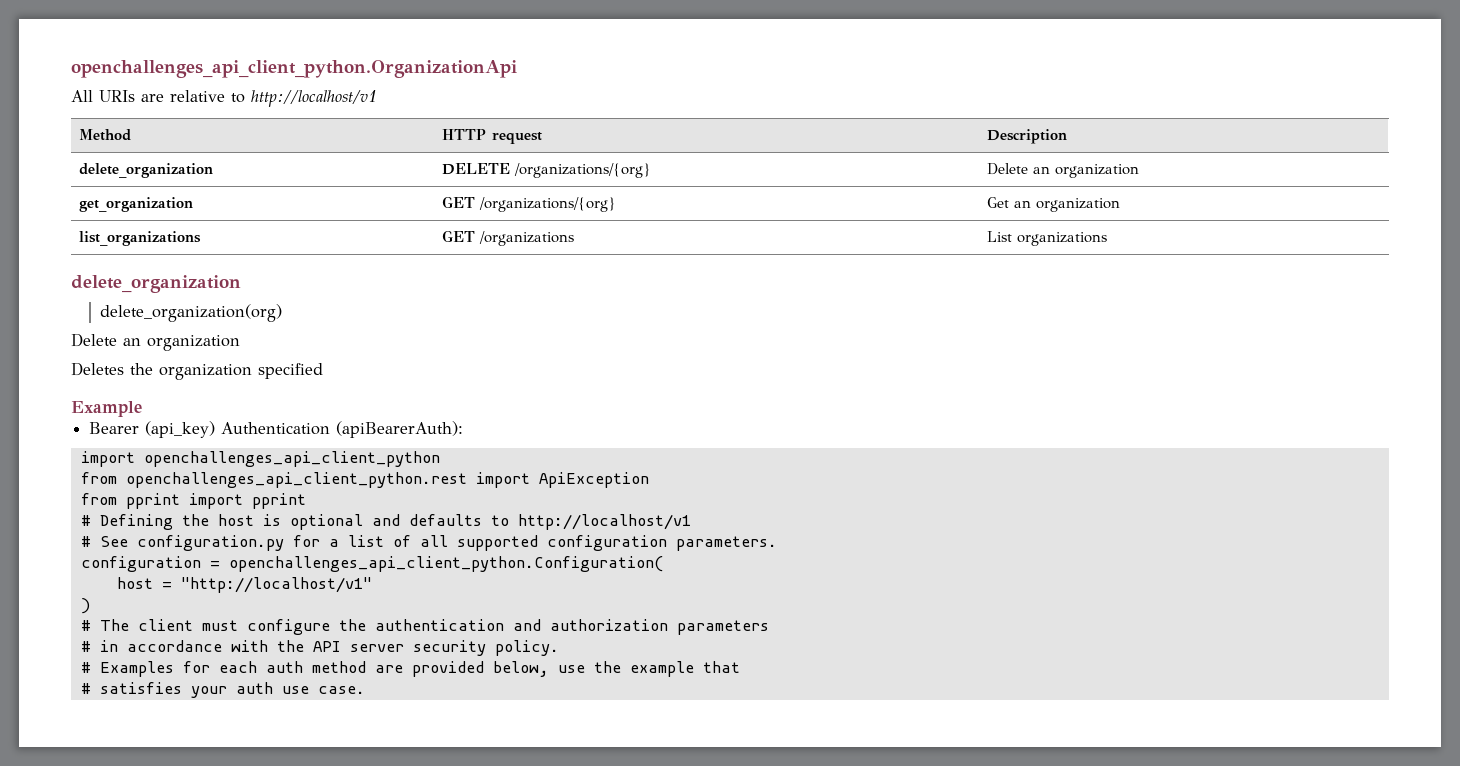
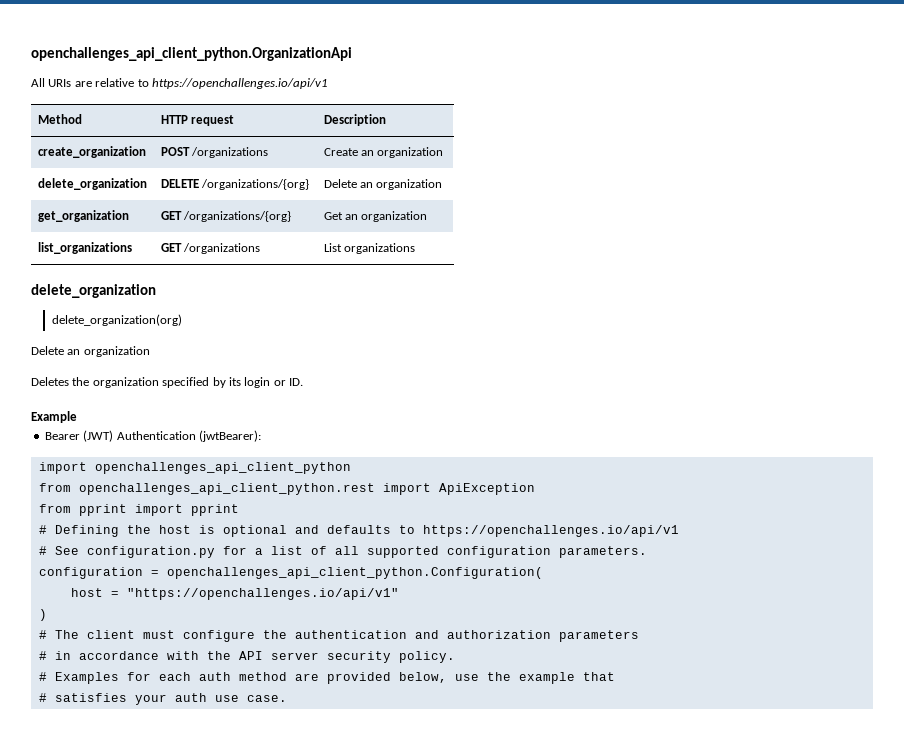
- All URIs are relative to http://localhost/v1
+ All URIs are relative to https://openchallenges.io/api/v1
+ create_organization | POST /organizations | Create an organization
- Deletes the organization specified
+ Deletes the organization specified by its login or ID.
- Bearer (api_key) Authentication (apiBearerAuth):
+ Bearer (JWT) Authentication (jwtBearer):
- # Defining the host is optional and defaults to http://localhost/v1
+ # Defining the host is optional and defaults to https://openchallenges.io/api/v1
- host = "http://localhost/v1"
+ host = "https://openchallenges.io/api/v1"

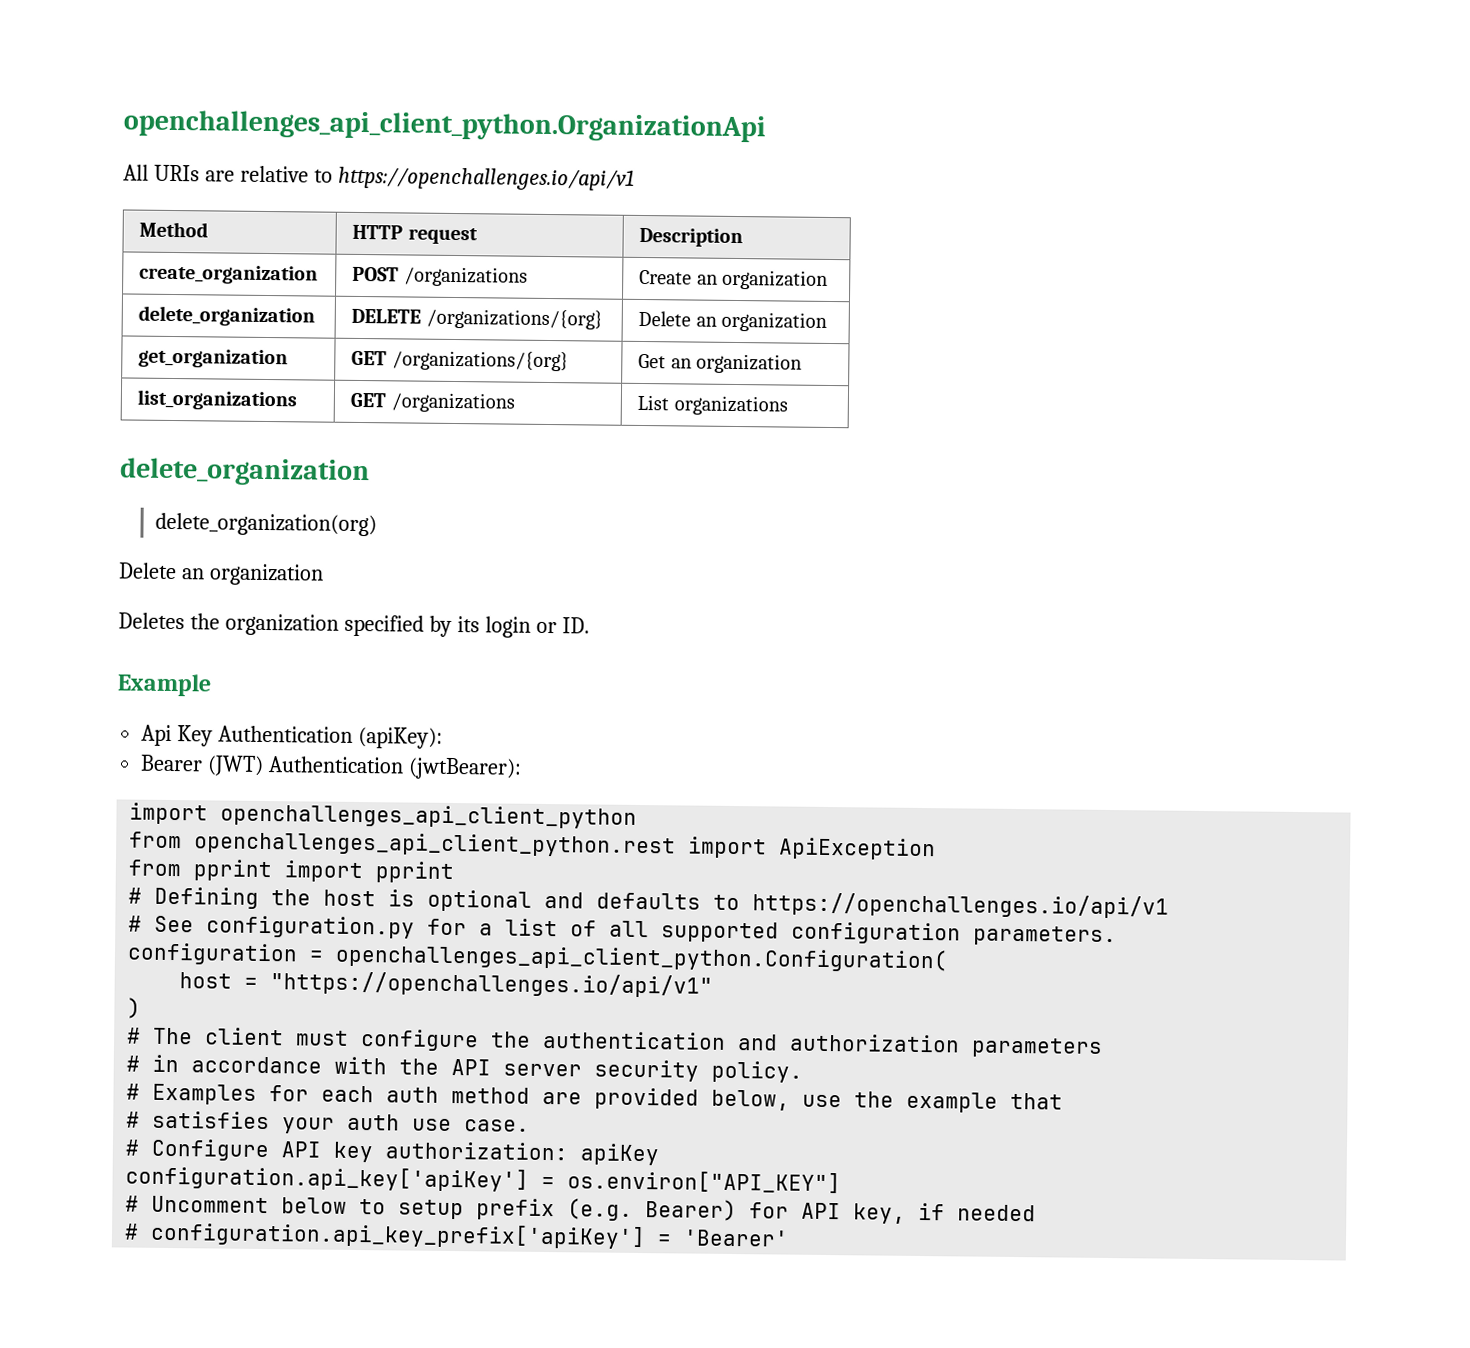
+ Api Key Authentication (apiKey):
+ # Configure API key authorization: apiKey
+ configuration.api_key['apiKey'] = os.environ["API_KEY"]
+ # Uncomment below to setup prefix (e.g. Bearer) for API key, if needed
+ # configuration.api_key_prefix['apiKey'] = 'Bearer'

